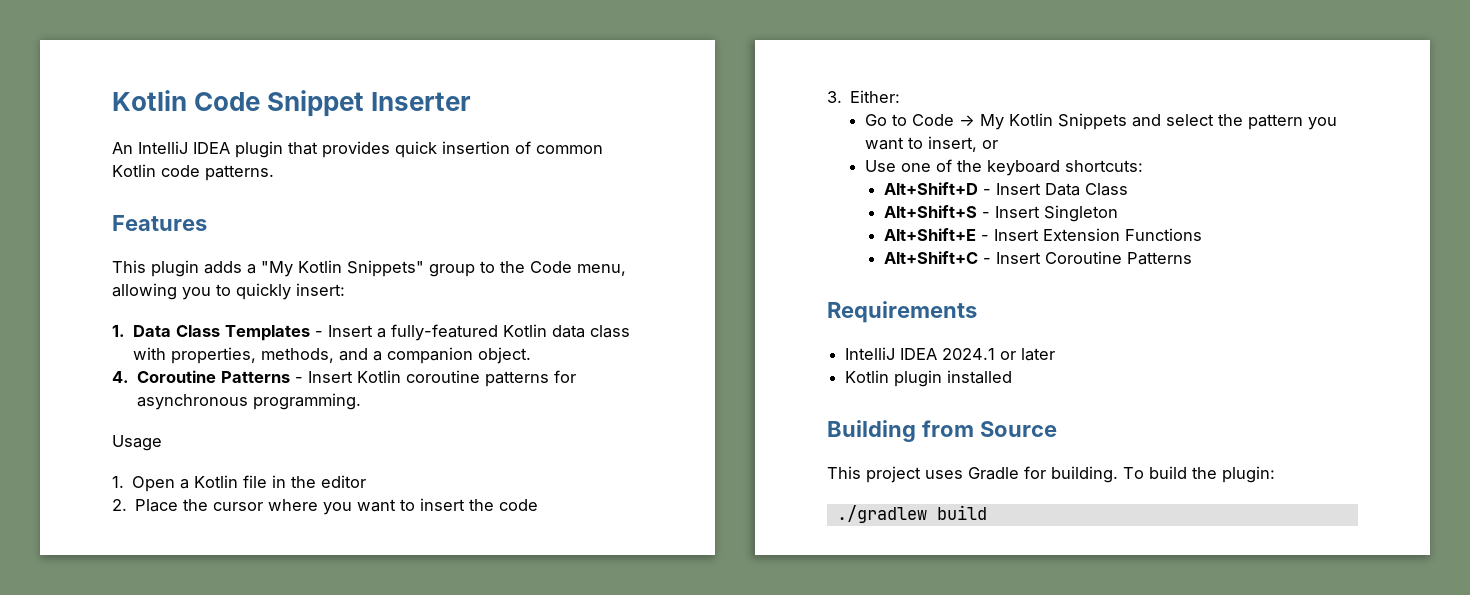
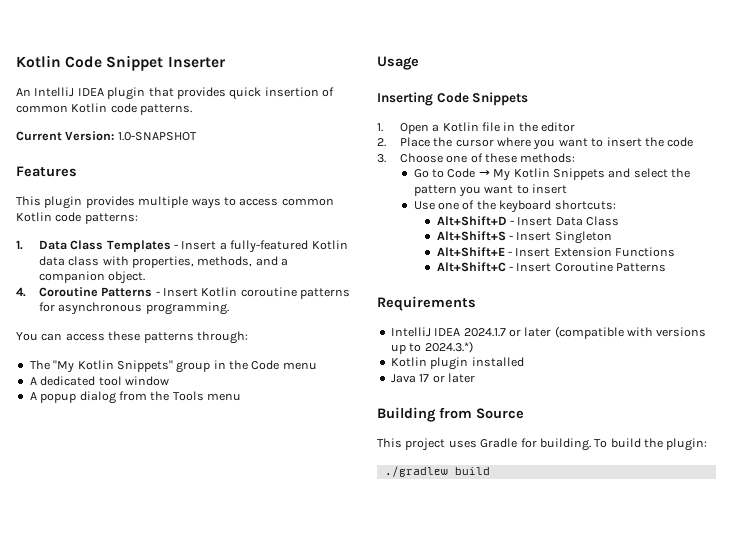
+ Current Version: 1.0-SNAPSHOT
- This plugin adds a "My Kotlin Snippets" group to the Code menu, allowing you to quickly insert:
+ This plugin provides multiple ways to access common Kotlin code patterns:
+ You can access these patterns through:
+ The "My Kotlin Snippets" group in the Code menu
+ A dedicated tool window
+ A popup dialog from the Tools menu
  Usage
+ Inserting Code Snippets
- 3. Either:
+ 3. Choose one of these methods:
- Go to Code → My Kotlin Snippets and select the pattern you want to insert, or
+ Go to Code → My Kotlin Snippets and select the pattern you want to insert
- IntelliJ IDEA 2024.1 or later
+ IntelliJ IDEA 2024.1.7 or later (compatible with versions up to 2024.3.*)
+ Java 17 or later

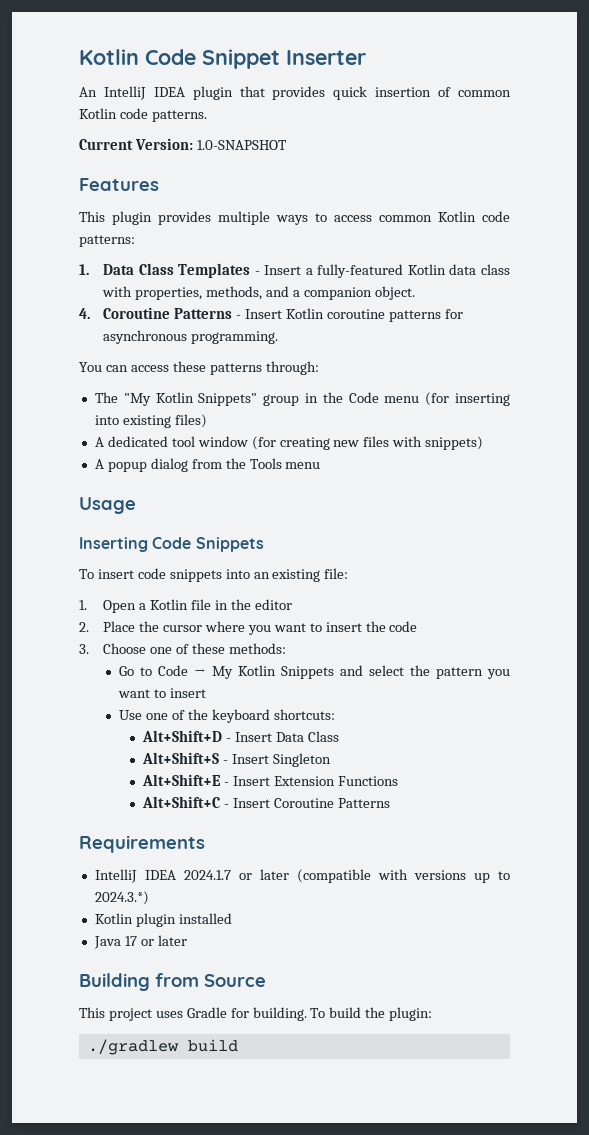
- The "My Kotlin Snippets" group in the Code menu
+ The "My Kotlin Snippets" group in the Code menu (for inserting into existing files)
- A dedicated tool window
+ A dedicated tool window (for creating new files with snippets)
+ To insert code snippets into an existing file:

